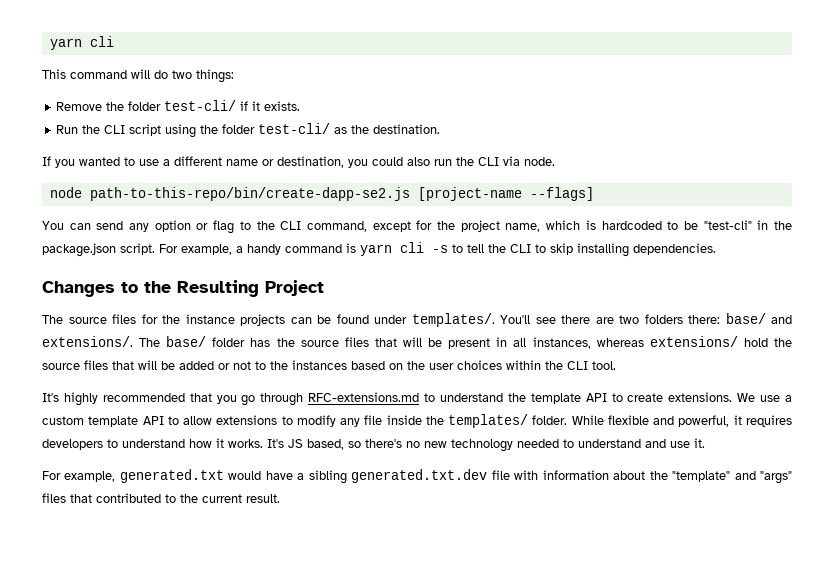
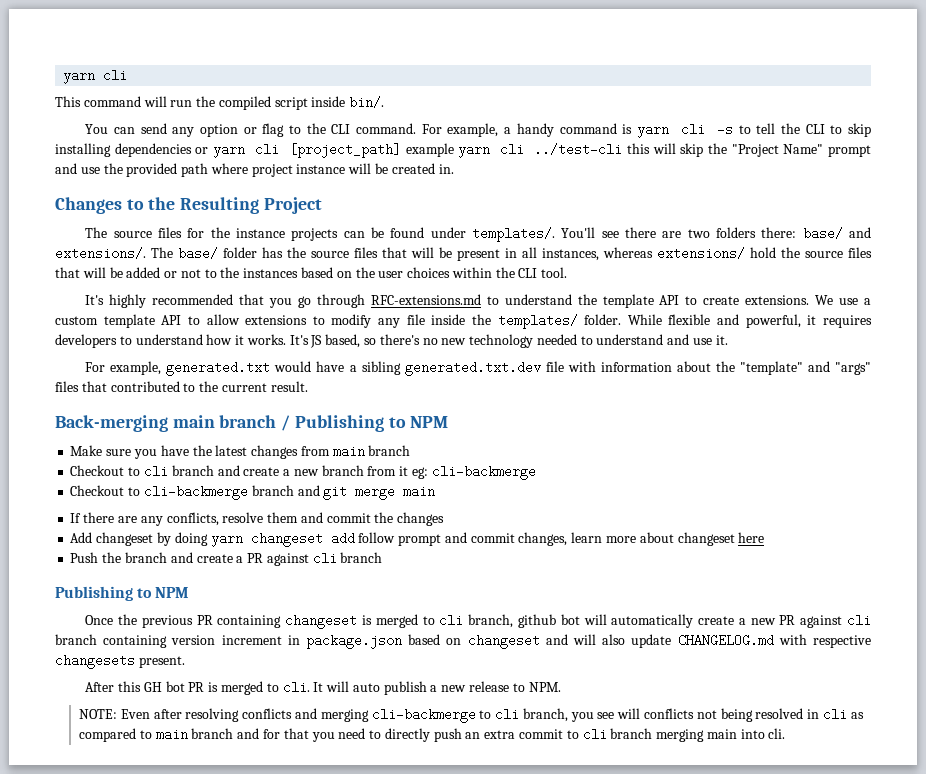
- This command will do two things:
- Remove the folder test-cli/ if it exists.
- Run the CLI script using the folder test-cli/ as the destination.
- If you wanted to use a different name or destination, you could also run the CLI via node.
- node path-to-this-repo/bin/create-dapp-se2.js [project-name --flags]
+ This command will run the compiled script inside bin/.
- You can send any option or flag to the CLI command, except for the project name, which is hardcoded to be "test-cli" in the package.json script.
+ You can send any option or flag to the CLI command.
- For example, a handy command is yarn cli -s to tell the CLI to skip installing dependencies.
+ For example, a handy command is yarn cli -s to tell the CLI to skip installing dependencies or yarn cli [project_path] example yarn cli ../test-cli this will skip the "Project Name" prompt and use the provided path where project instance will be created in.
+ Back-merging main branch / Publishing to NPM
+ Make sure you have the latest changes from main branch
+ Checkout to cli branch and create a new branch from it eg: cli-backmerge
+ Checkout to cli-backmerge branch and git merge main
+ If there are any conflicts, resolve them and commit the changes
+ Add changeset by doing yarn changeset add follow prompt and commit changes, learn more about changeset here
+ Push the branch and create a PR against cli branch
+ Publishing to NPM
+ Once the previous PR containing changeset is merged to cli branch, github bot will automatically create a new PR against cli branch containing version increment in package.json based on changeset and will also update CHANGELOG.md with respective changesets present.
+ After this GH bot PR is merged to cli. It will auto publish a new release to NPM.
+ NOTE: Even after resolving conflicts and merging cli-backmerge to cli branch, you see will conflicts not being resolved in cli as compared to main branch and for that you need to directly push an extra commit to cli branch merging main into cli.

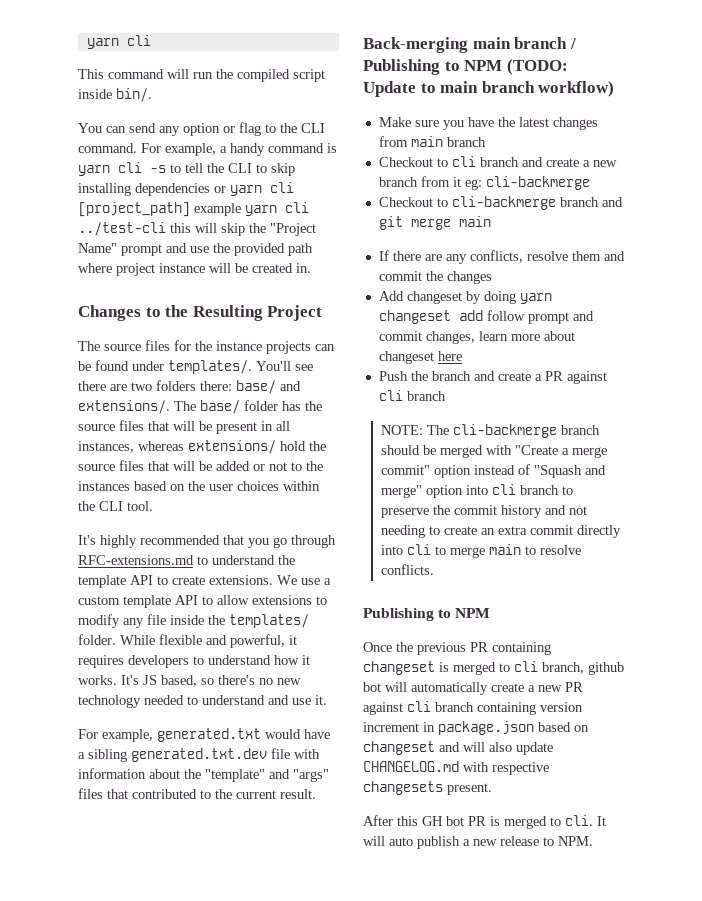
- Back-merging main branch / Publishing to NPM
+ Back-merging main branch / Publishing to NPM (TODO: Update to main branch workflow)
+ NOTE: The cli-backmerge branch should be merged with "Create a merge commit" option instead of "Squash and merge" option into cli branch to preserve the commit history and not needing to create an extra commit directly into cli to merge main to resolve conflicts.
- NOTE: Even after resolving conflicts and merging cli-backmerge to cli branch, you see will conflicts not being resolved in cli as compared to main branch and for that you need to directly push an extra commit to cli branch merging main into cli.

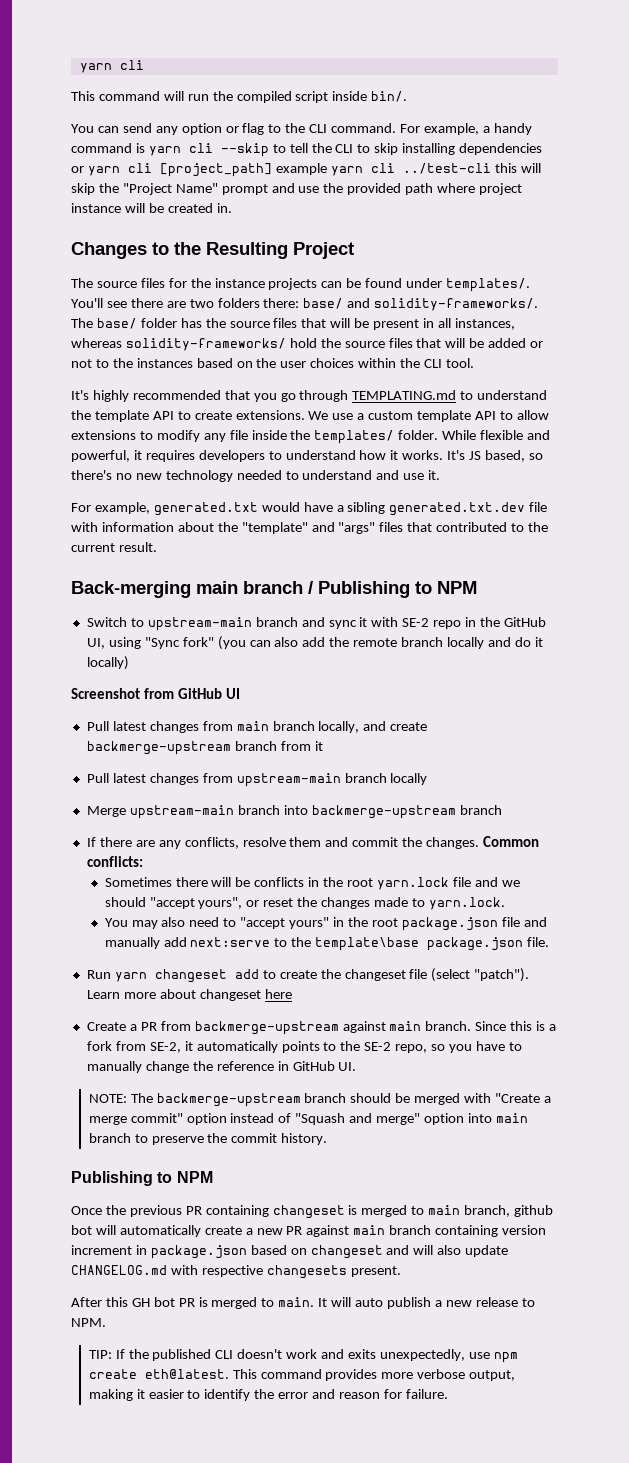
- For example, a handy command is yarn cli -s to tell the CLI to skip installing dependencies or yarn cli [project_path] example yarn cli ../test-cli this will skip the "Project Name" prompt and use the provided path where project instance will be created in.
+ For example, a handy command is yarn cli --skip to tell the CLI to skip installing dependencies or yarn cli [project_path] example yarn cli ../test-cli this will skip the "Project Name" prompt and use the provided path where project instance will be created in.
- You'll see there are two folders there: base/ and extensions/.
+ You'll see there are two folders there: base/ and solidity-frameworks/.
- The base/ folder has the source files that will be present in all instances, whereas extensions/ hold the source files that will be added or not to the instances based on the user choices within the CLI tool.
+ The base/ folder has the source files that will be present in all instances, whereas solidity-frameworks/ hold the source files that will be added or not to the instances based on the user choices within the CLI tool.
- It's highly recommended that you go through RFC-extensions.md to understand the template API to create extensions.
+ It's highly recommended that you go through TEMPLATING.md to understand the template API to create extensions.
- Back-merging main branch / Publishing to NPM (TODO: Update to main branch workflow)
- Make sure you have the latest changes from main branch
- Checkout to cli branch and create a new branch from it eg: cli-backmerge
- Checkout to cli-backmerge branch and git merge main
+ Back-merging main branch / Publishing to NPM
+ Switch to upstream-main branch and sync it with SE-2 repo in the GitHub UI, using "Sync fork" (you can also add the remote branch locally and do it locally)
+ Screenshot from GitHub UI
+ Pull latest changes from main branch locally, and create backmerge-upstream branch from it
+ Pull latest changes from upstream-main branch locally
+ Merge upstream-main branch into backmerge-upstream branch
- If there are any conflicts, resolve them and commit the changes
- Add changeset by doing yarn changeset add follow prompt and commit changes, learn more about changeset here
- Push the branch and create a PR against cli branch
+ If there are any conflicts, resolve them and commit the changes. Common conflicts:
+ Sometimes there will be conflicts in the root yarn.lock file and we should "accept yours", or reset the changes made to yarn.lock.
+ You may also need to "accept yours" in the root package.json file and manually add next:serve to the template\base package.json file.
+ Run yarn changeset add to create the changeset file (select "patch"). Learn more about changeset here
+ Create a PR from backmerge-upstream against main branch. Since this is a fork from SE-2, it automatically points to the SE-2 repo, so you have to manually change the reference in GitHub UI.
- NOTE: The cli-backmerge branch should be merged with "Create a merge commit" option instead of "Squash and merge" option into cli branch to preserve the commit history and not needing to create an extra commit directly into cli to merge main to resolve conflicts.
+ NOTE: The backmerge-upstream branch should be merged with "Create a merge commit" option instead of "Squash and merge" option into main branch to preserve the commit history.
- Once the previous PR containing changeset is merged to cli branch, github bot will automatically create a new PR against cli branch containing version increment in package.json based on changeset and will also update CHANGELOG.md with respective changesets present.
+ Once the previous PR containing changeset is merged to main branch, github bot will automatically create a new PR against main branch containing version increment in package.json based on changeset and will also update CHANGELOG.md with respective changesets present.
- After this GH bot PR is merged to cli.
+ After this GH bot PR is merged to main.
+ TIP: If the published CLI doesn't work and exits unexpectedly, use npm create eth@latest. This command provides more verbose output, making it easier to identify the error and reason for failure.

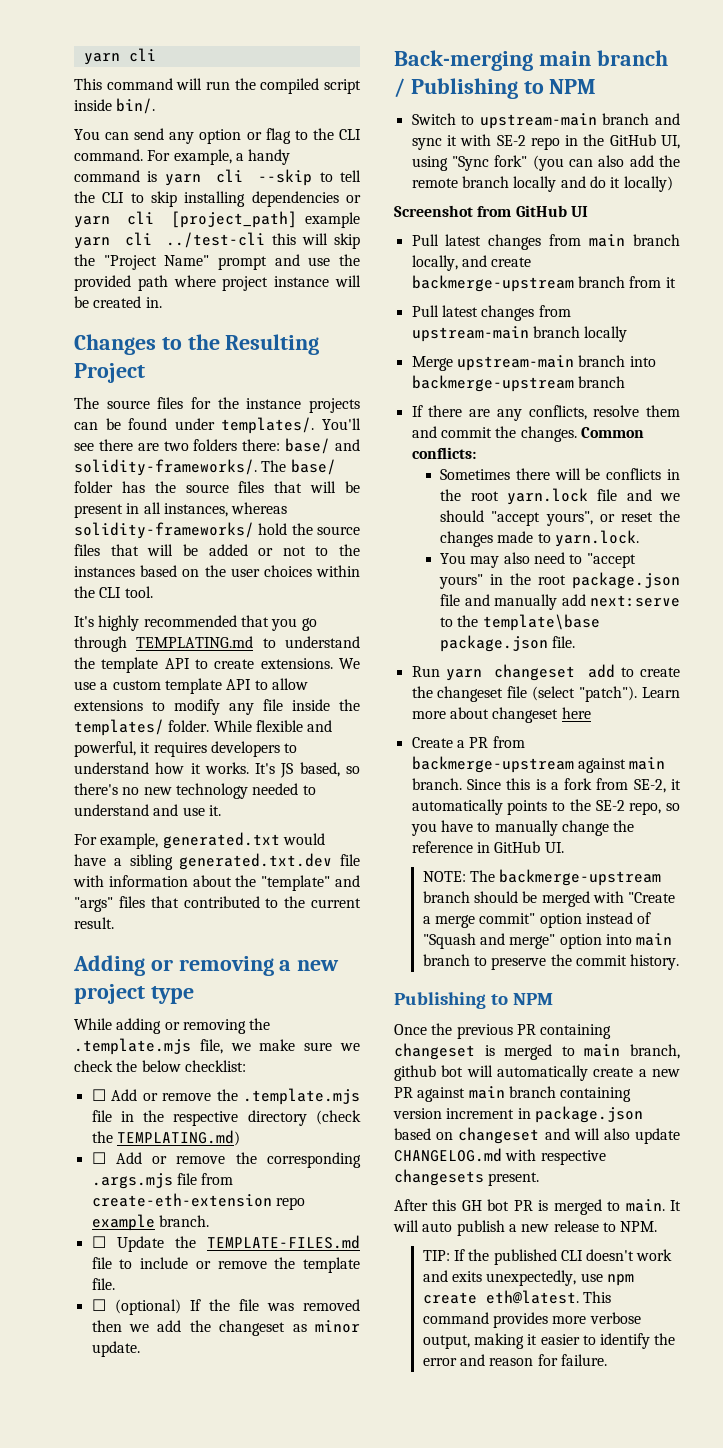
+ Adding or removing a new project type
+ While adding or removing the .template.mjs file, we make sure we check the below checklist:
+ ☐ Add or remove the .template.mjs file in the respective directory (check the TEMPLATING.md)
+ ☐ Add or remove the corresponding .args.mjs file from create-eth-extension repo example branch.
+ ☐ Update the TEMPLATE-FILES.md file to include or remove the template file.
+ ☐ (optional) If the file was removed then we add the changeset as minor update.

